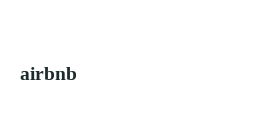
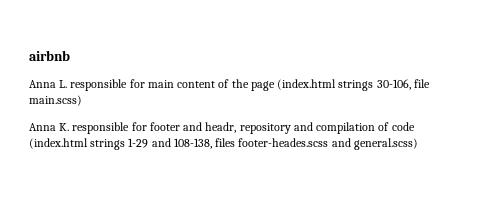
+ Anna L. responsible for main content of the page (index.html strings 30-106, file main.scss)
+ Anna K. responsible for footer and headr, repository and compilation of code (index.html strings 1-29 and 108-138, files footer-heades.scss and general.scss)

